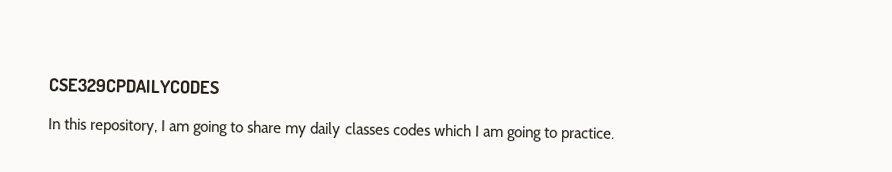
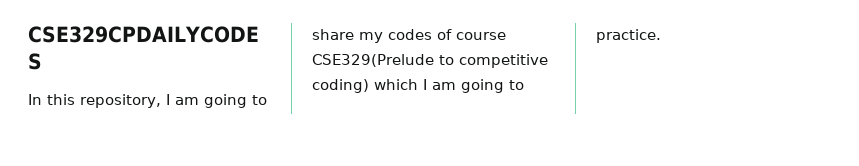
- In this repository, I am going to share my daily classes codes which I am going to practice.
+ In this repository, I am going to share my codes of course CSE329(Prelude to competitive coding) which I am going to practice.

